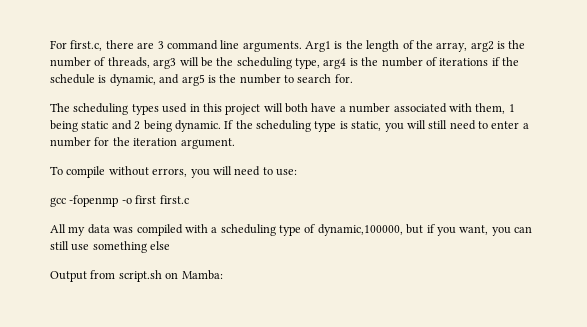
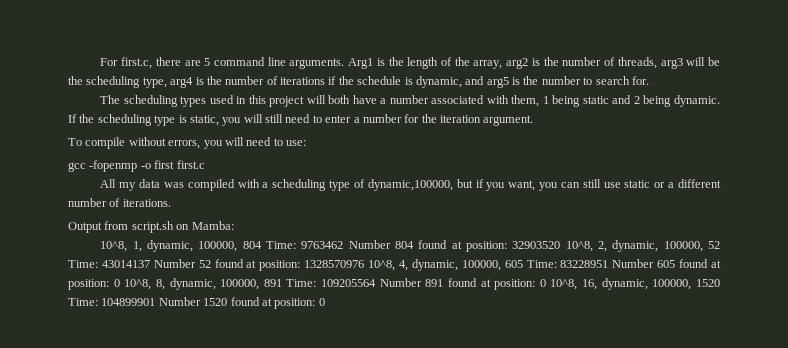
- For first.c, there are 3 command line arguments.
+ For first.c, there are 5 command line arguments.
- All my data was compiled with a scheduling type of dynamic,100000, but if you want, you can still use something else
+ All my data was compiled with a scheduling type of dynamic,100000, but if you want, you can still use static or a different number of iterations.
+ 10^8, 1, dynamic, 100000, 804 Time: 9763462 Number 804 found at position: 32903520 10^8, 2, dynamic, 100000, 52 Time: 43014137 Number 52 found at position: 1328570976 10^8, 4, dynamic, 100000, 605 Time: 83228951 Number 605 found at position: 0 10^8, 8, dynamic, 100000, 891 Time: 109205564 Number 891 found at position: 0 10^8, 16, dynamic, 100000, 1520 Time: 104899901 Number 1520 found at position: 0

